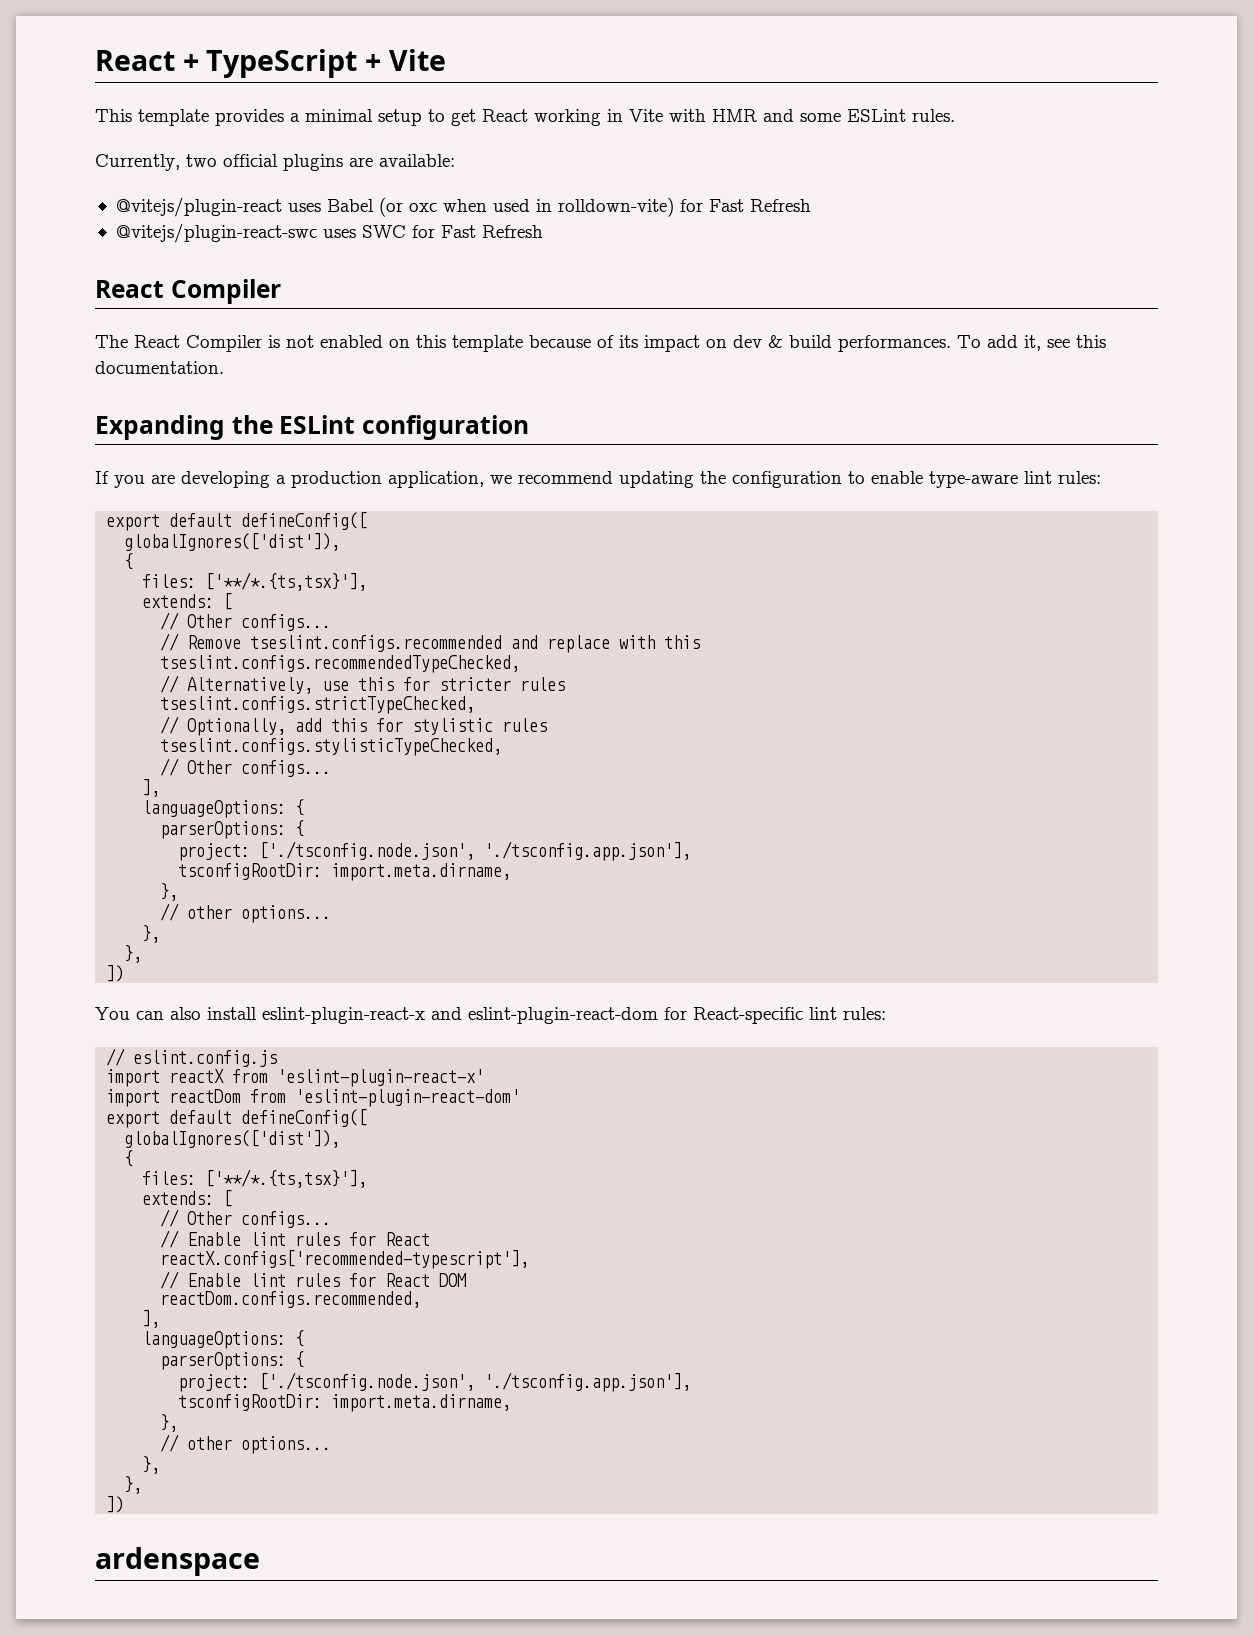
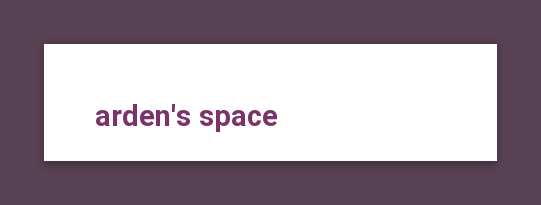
- React + TypeScript + Vite
- This template provides a minimal setup to get React working in Vite with HMR and some ESLint rules.
- Currently, two official plugins are available:
- @vitejs/plugin-react uses Babel (or oxc when used in rolldown-vite) for Fast Refresh
- @vitejs/plugin-react-swc uses SWC for Fast Refresh
- React Compiler
- The React Compiler is not enabled on this template because of its impact on dev & build performances. To add it, see this documentation.
- Expanding the ESLint configuration
- If you are developing a production application, we recommend updating the configuration to enable type-aware lint rules:
- export default defineConfig([
- globalIgnores(['dist']),
- {
- files: ['**/*.{ts,tsx}'],
- extends: [
- // Other configs...
- // Remove tseslint.configs.recommended and replace with this
- tseslint.configs.recommendedTypeChecked,
- // Alternatively, use this for stricter rules
- tseslint.configs.strictTypeChecked,
- // Optionally, add this for stylistic rules
- tseslint.configs.stylisticTypeChecked,
- // Other configs...
- ],
- languageOptions: {
- parserOptions: {
- project: ['./tsconfig.node.json', './tsconfig.app.json'],
- tsconfigRootDir: import.meta.dirname,
- },
- // other options...
- },
- },
- ])
- You can also install eslint-plugin-react-x and eslint-plugin-react-dom for React-specific lint rules:
- // eslint.config.js
- import reactX from 'eslint-plugin-react-x'
- import reactDom from 'eslint-plugin-react-dom'
- export default defineConfig([
- globalIgnores(['dist']),
- {
- files: ['**/*.{ts,tsx}'],
- extends: [
- // Other configs...
- // Enable lint rules for React
- reactX.configs['recommended-typescript'],
- // Enable lint rules for React DOM
- reactDom.configs.recommended,
- ],
- languageOptions: {
- parserOptions: {
- project: ['./tsconfig.node.json', './tsconfig.app.json'],
- tsconfigRootDir: import.meta.dirname,
- },
- // other options...
- },
- },
- ])
- ardenspace
+ arden's space

